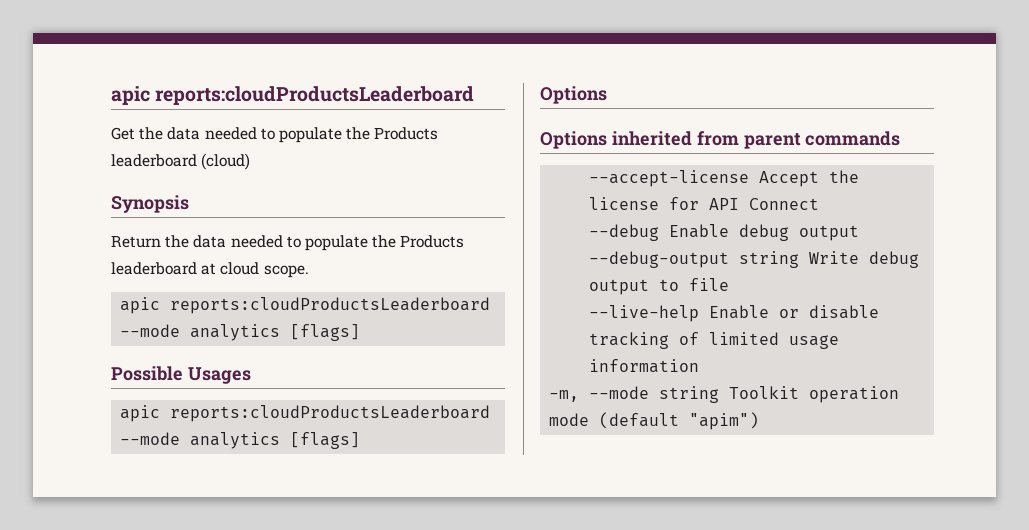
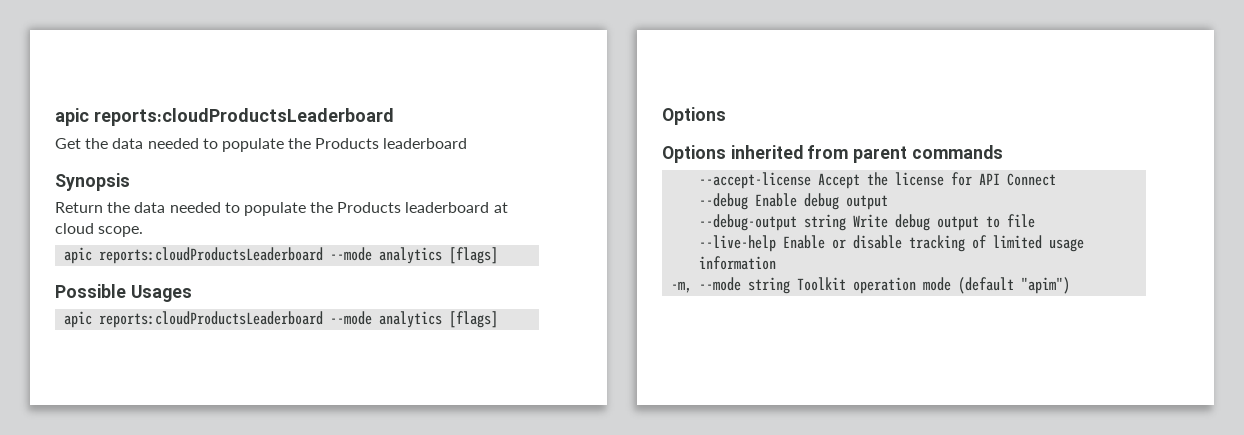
- Get the data needed to populate the Products leaderboard (cloud)
+ Get the data needed to populate the Products leaderboard

